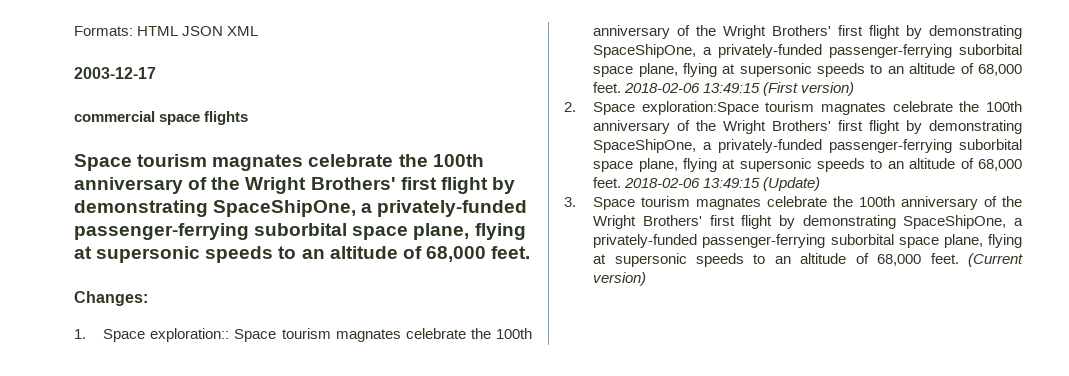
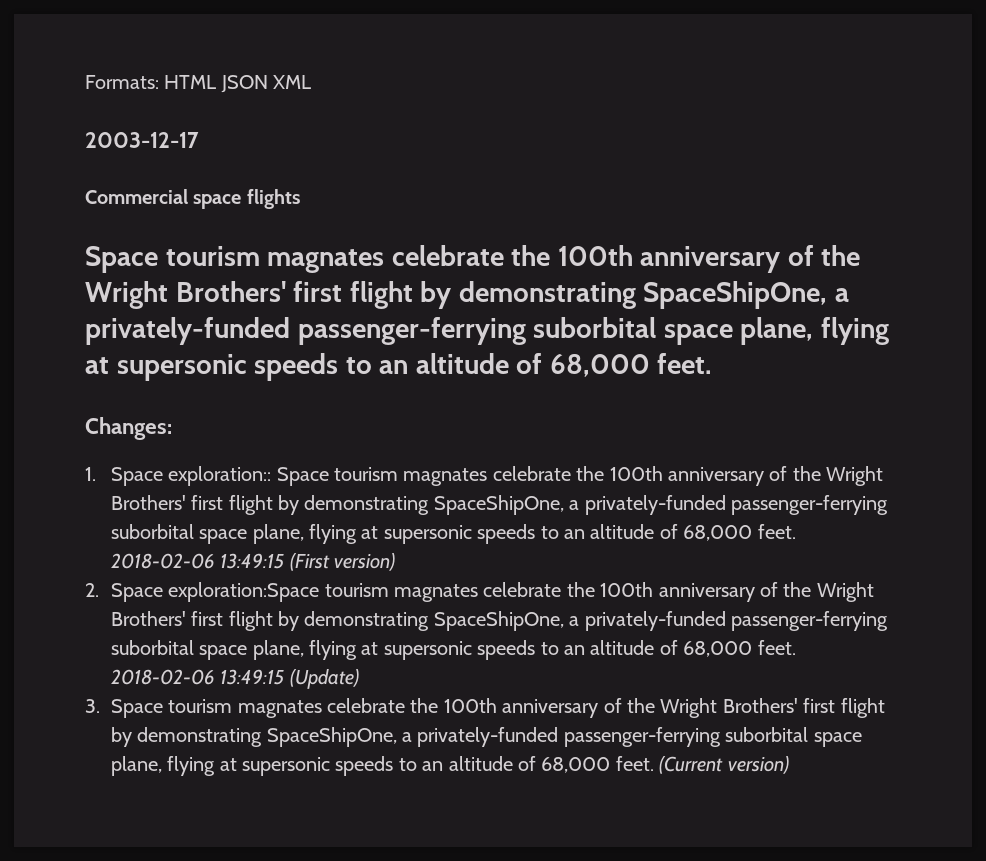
- commercial space flights
+ Commercial space flights

